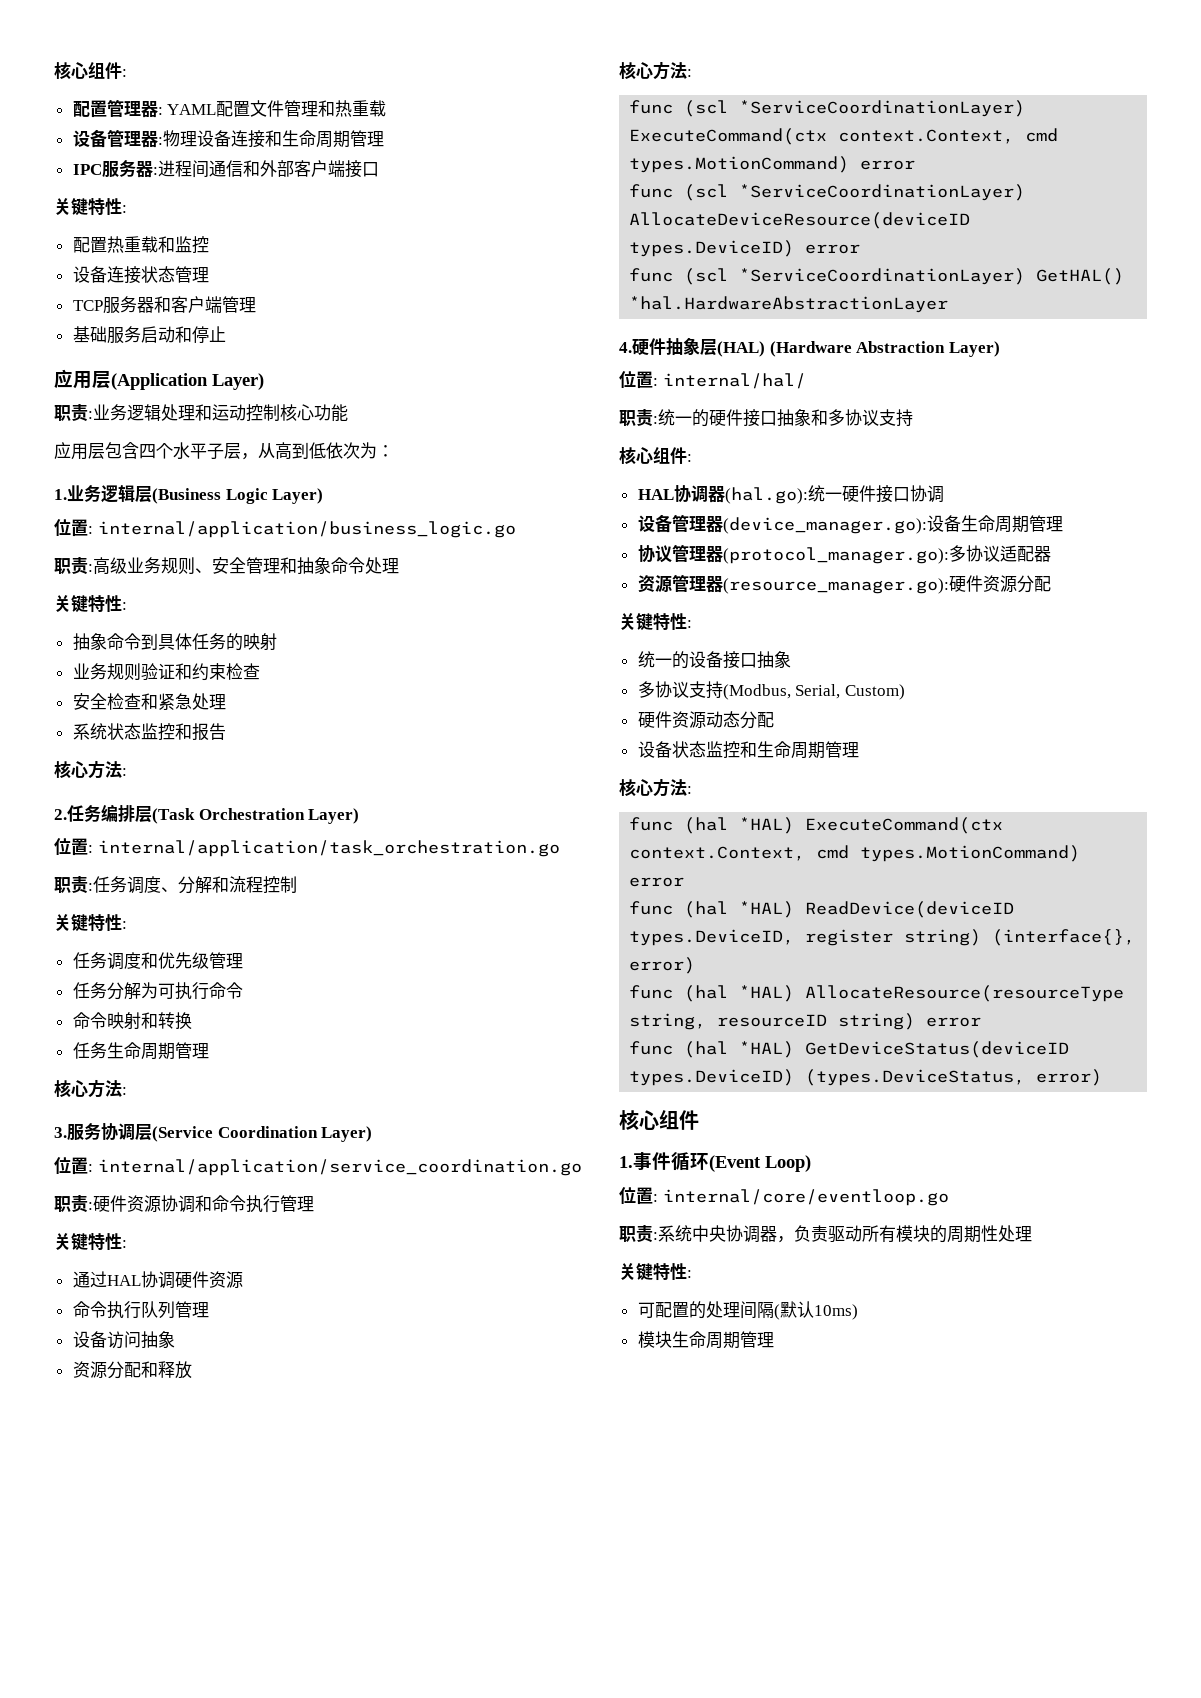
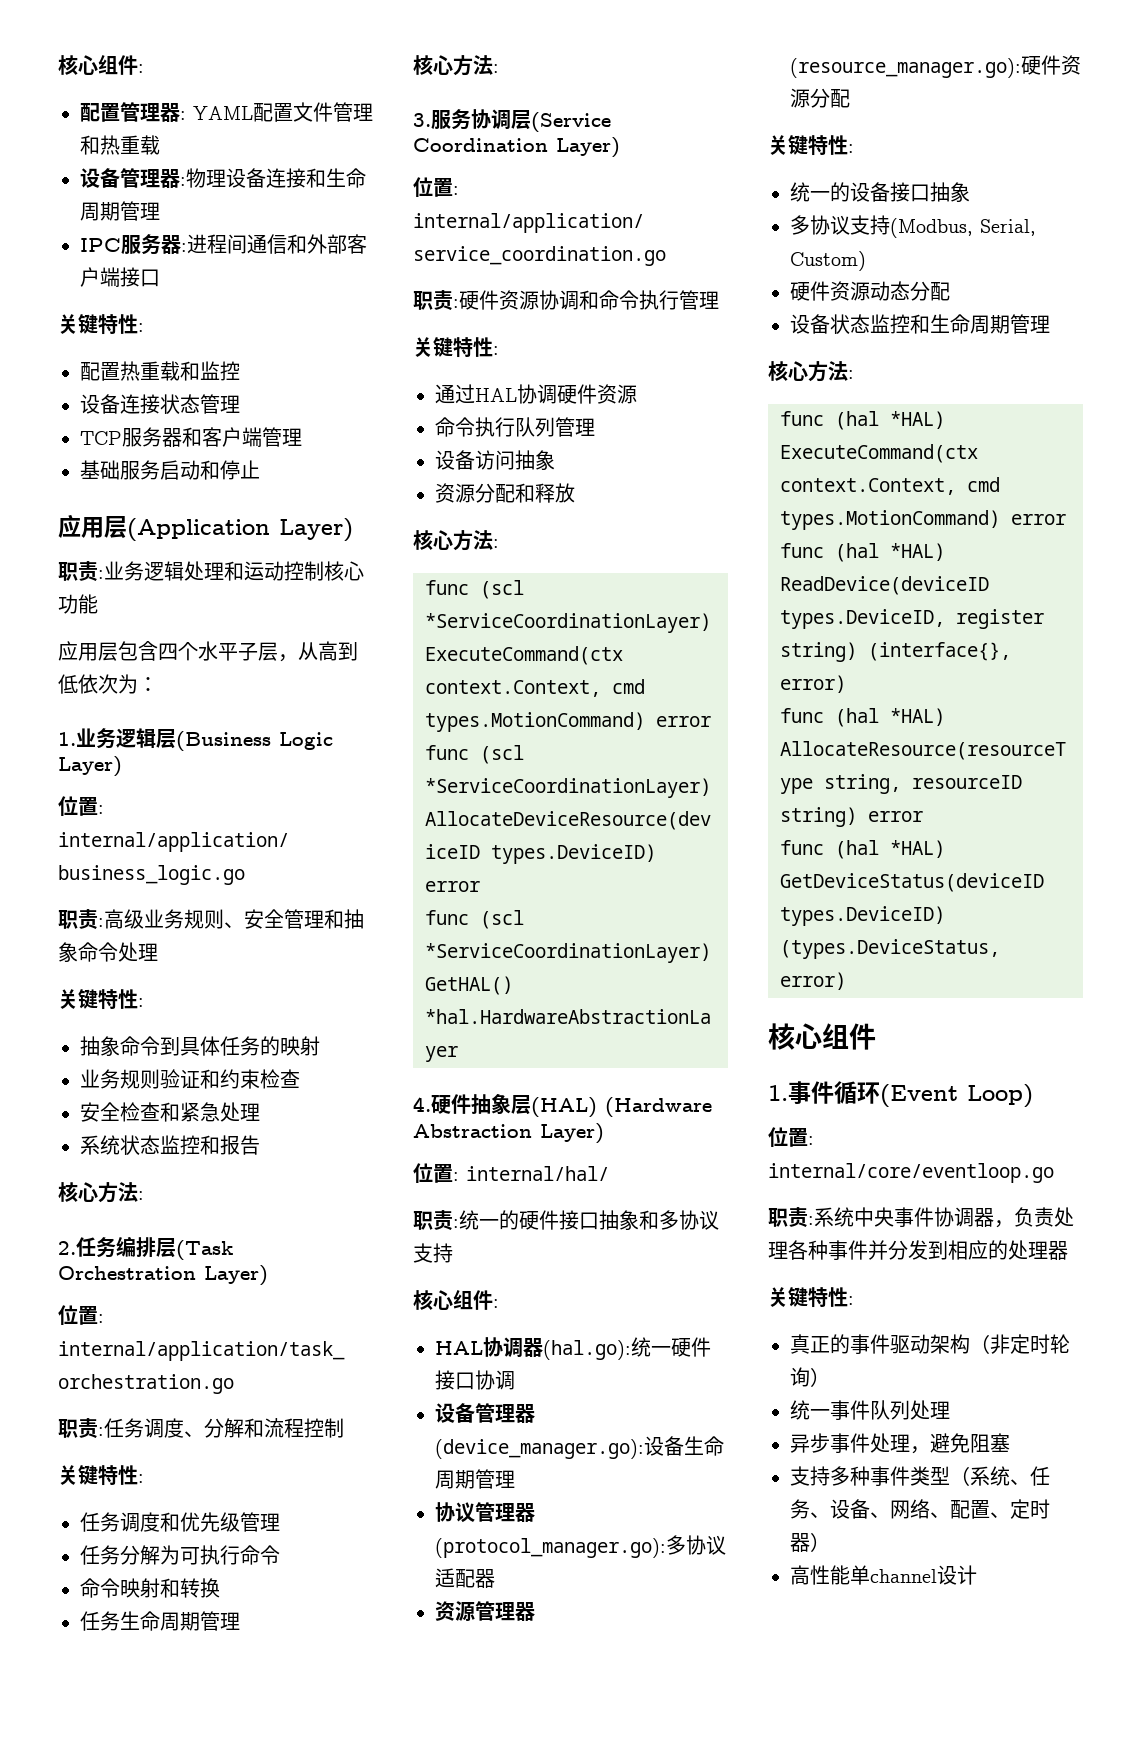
- 职责:系统中央协调器，负责驱动所有模块的周期性处理
+ 职责:系统中央事件协调器，负责处理各种事件并分发到相应的处理器
  关键特性:
- 可配置的处理间隔(默认10ms)
- 模块生命周期管理
+ 真正的事件驱动架构（非定时轮询）
+ 统一事件队列处理
+ 异步事件处理，避免阻塞
+ 支持多种事件类型（系统、任务、设备、网络、配置、定时器）
+ 高性能单channel设计

